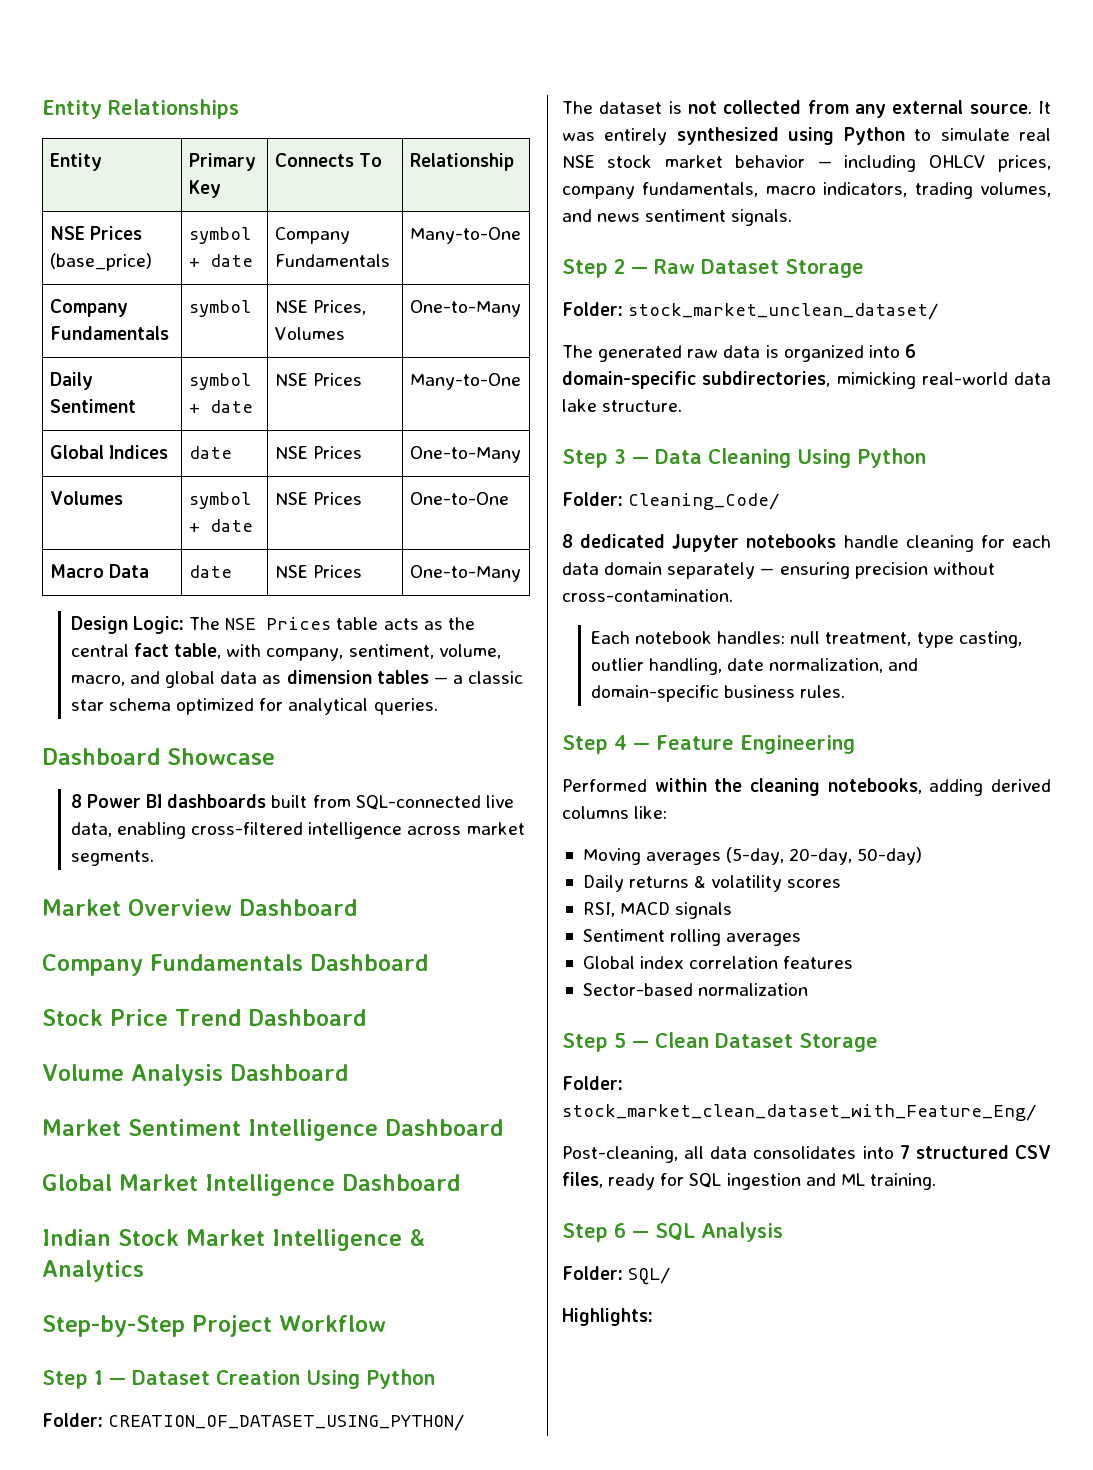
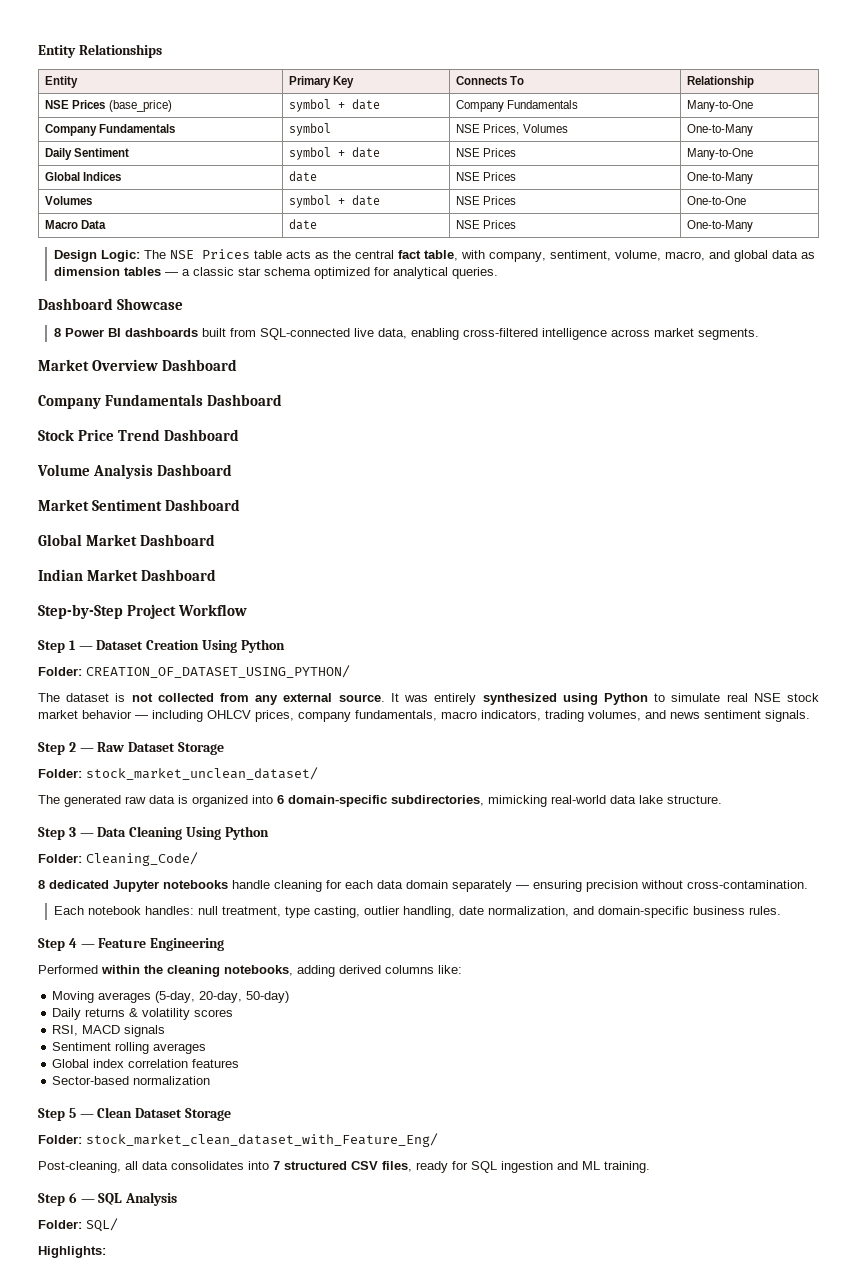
- Market Sentiment Intelligence Dashboard
+ Market Sentiment Dashboard
- Global Market Intelligence Dashboard
+ Global Market Dashboard
- Indian Stock Market Intelligence & Analytics
+ Indian Market Dashboard

